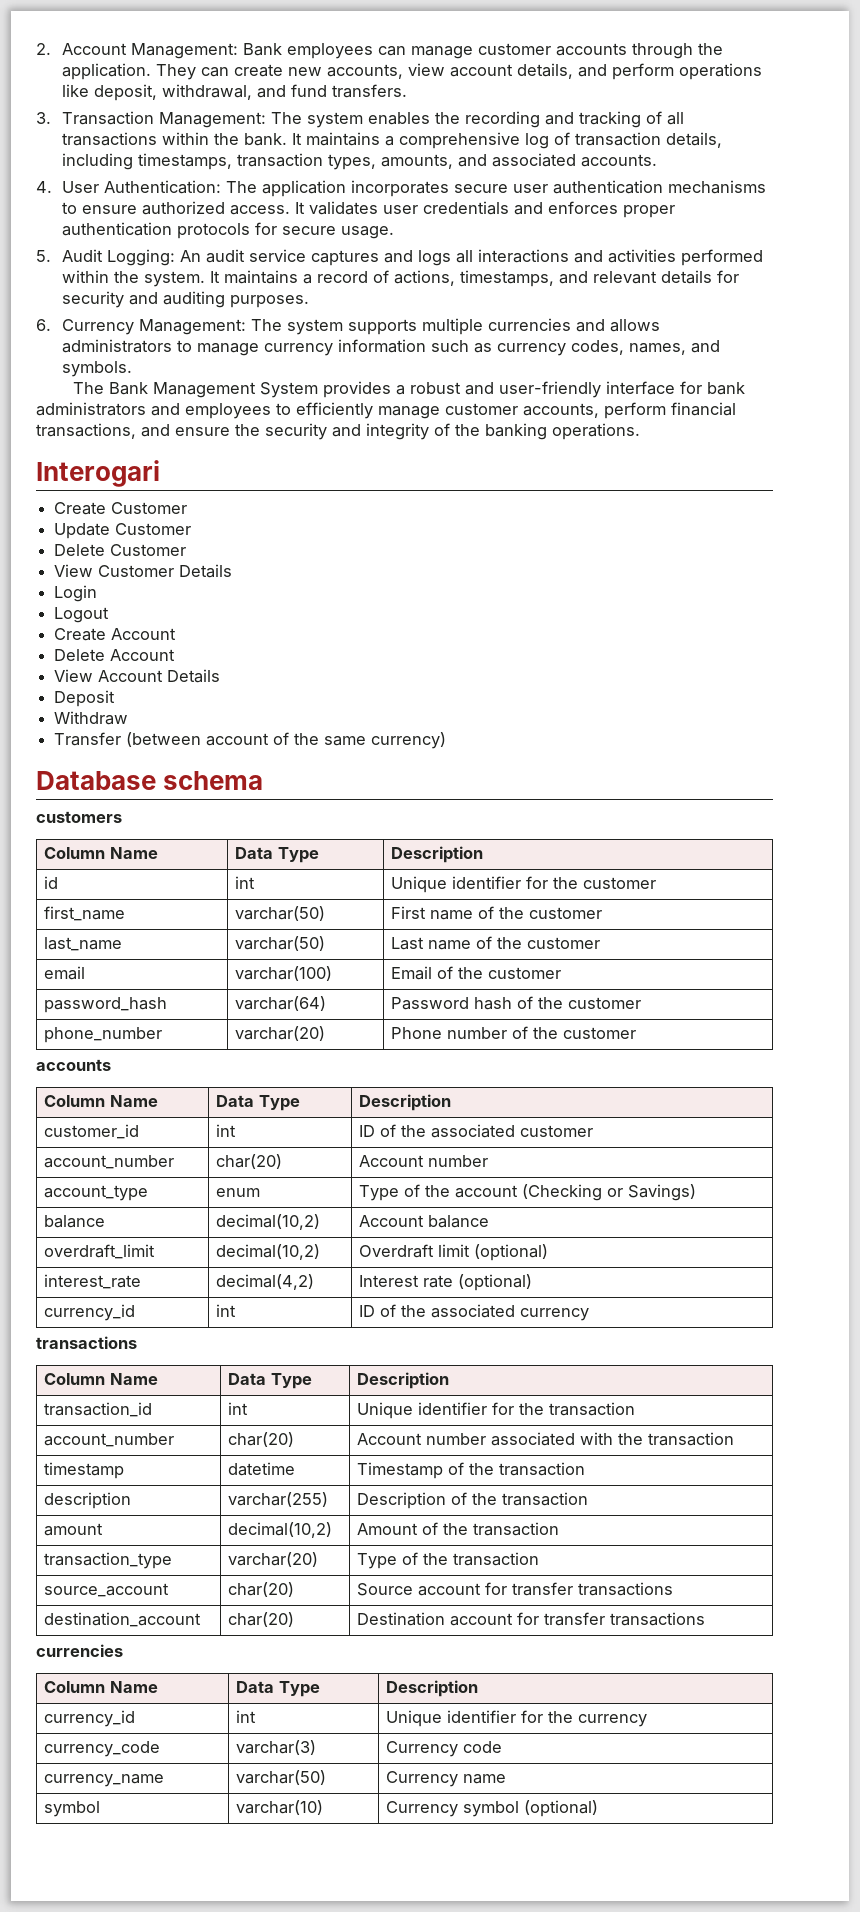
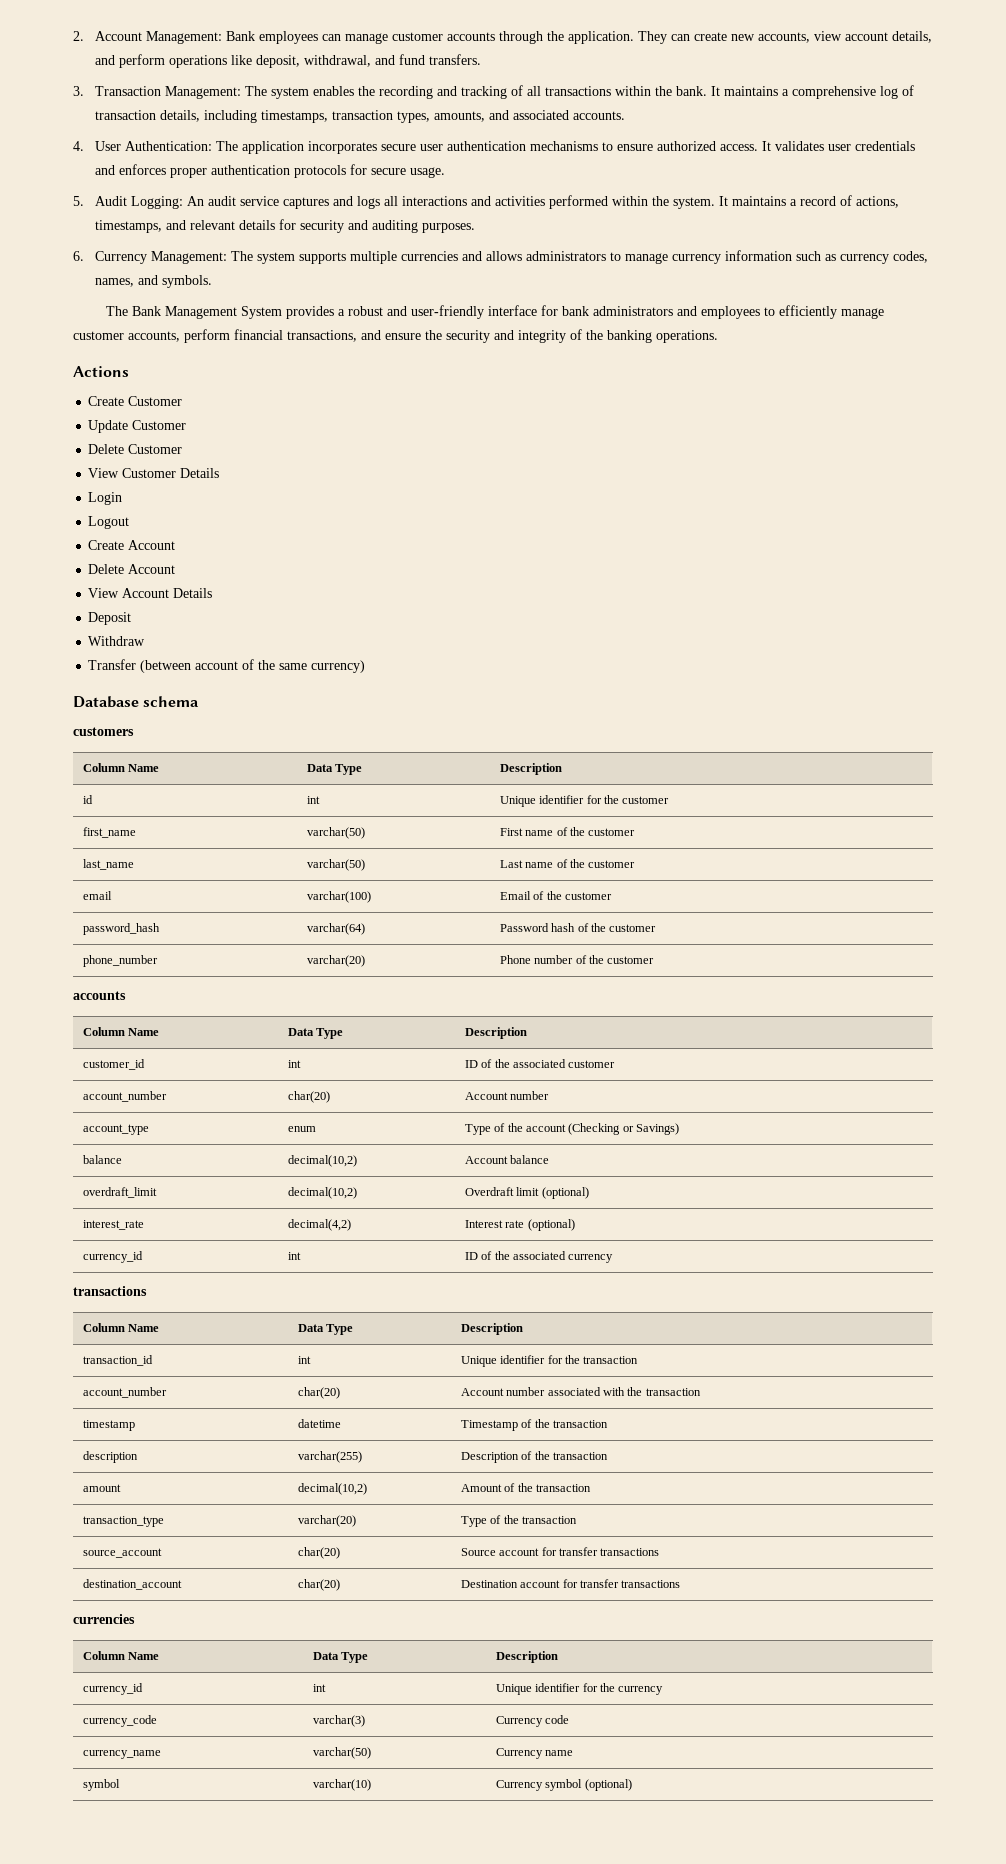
- Interogari
+ Actions

